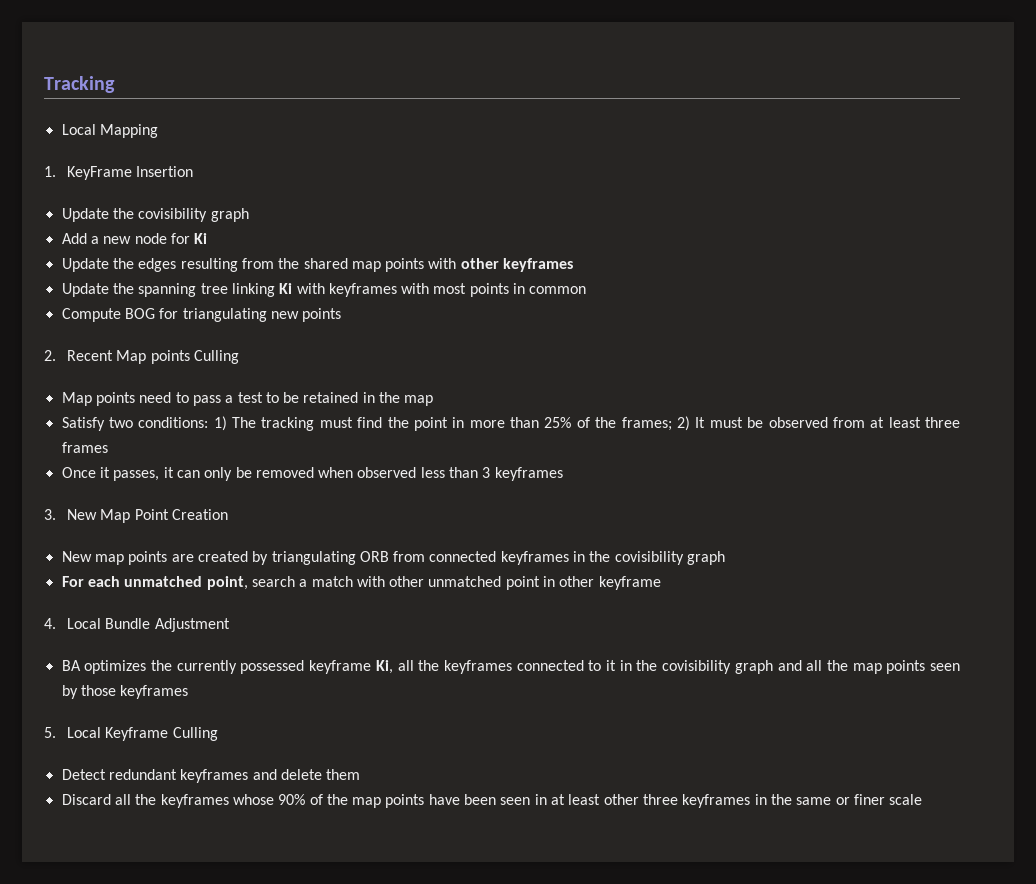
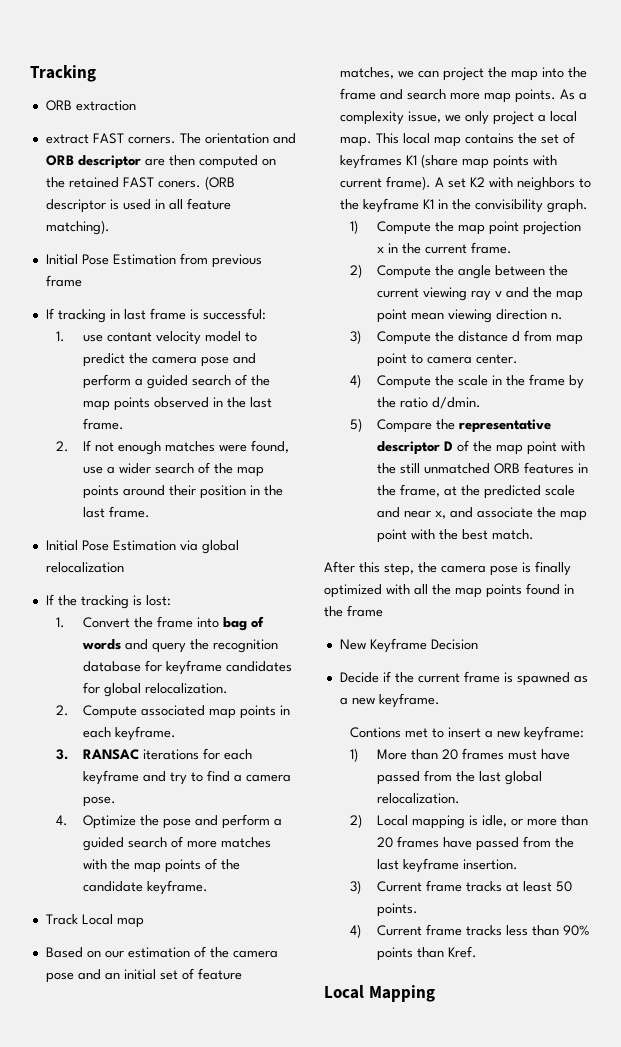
+ ORB extraction
+ extract FAST corners. The orientation and ORB descriptor are then computed on the retained FAST coners. (ORB descriptor is used in all feature matching).
+ Initial Pose Estimation from previous frame
+ If tracking in last frame is successful:
+ 1. use contant velocity model to predict the camera pose and perform a guided search of the map points observed in the last frame.
+ 2. If not enough matches were found, use a wider search of the map points around their position in the last frame.
+ Initial Pose Estimation via global relocalization
+ If the tracking is lost:
+ 1. Convert the frame into bag of words and query the recognition database for keyframe candidates for global relocalization.
+ 2. Compute associated map points in each keyframe.
+ 3. RANSAC iterations for each keyframe and try to find a camera pose.
+ 4. Optimize the pose and perform a guided search of more matches with the map points of the candidate keyframe.
+ Track Local map
+ Based on our estimation of the camera pose and an initial set of feature matches, we can project the map into the frame and search more map points. As a complexity issue, we only project a local map. This local map contains the set of keyframes K1 (share map points with current frame). A set K2 with neighbors to the keyframe K1 in the convisibility graph.
+ 1) Compute the map point projection x in the current frame.
+ 2) Compute the angle between the current viewing ray v and the map point mean viewing direction n.
+ 3) Compute the distance d from map point to camera center.
+ 4) Compute the scale in the frame by the ratio d/dmin.
+ 5) Compare the representative descriptor D of the map point with the still unmatched ORB features in the frame, at the predicted scale and near x, and associate the map point with the best match.
+ After this step, the camera pose is finally optimized with all the map points found in the frame
+ New Keyframe Decision
+ Decide if the current frame is spawned as a new keyframe.
+ Contions met to insert a new keyframe:
+ 1) More than 20 frames must have passed from the last global relocalization.
+ 2) Local mapping is idle, or more than 20 frames have passed from the last keyframe insertion.
+ 3) Current frame tracks at least 50 points.
+ 4) Current frame tracks less than 90% points than Kref.
  Local Mapping
- 1. KeyFrame Insertion
- Update the covisibility graph
- Add a new node for Ki
- Update the edges resulting from the shared map points with other keyframes
- Update the spanning tree linking Ki with keyframes with most points in common
- Compute BOG for triangulating new points
- 2. Recent Map points Culling
- Map points need to pass a test to be retained in the map
- Satisfy two conditions: 1) The tracking must find the point in more than 25% of the frames; 2) It must be observed from at least three frames
- Once it passes, it can only be removed when observed less than 3 keyframes
- 3. New Map Point Creation
- New map points are created by triangulating ORB from connected keyframes in the covisibility graph
- For each unmatched point, search a match with other unmatched point in other keyframe
- 4. Local Bundle Adjustment
- BA optimizes the currently possessed keyframe Ki, all the keyframes connected to it in the covisibility graph and all the map points seen by those keyframes
- 5. Local Keyframe Culling
- Detect redundant keyframes and delete them
- Discard all the keyframes whose 90% of the map points have been seen in at least other three keyframes in the same or finer scale

